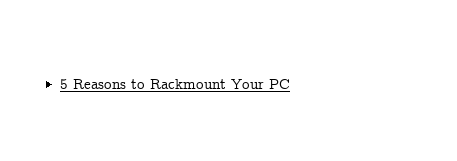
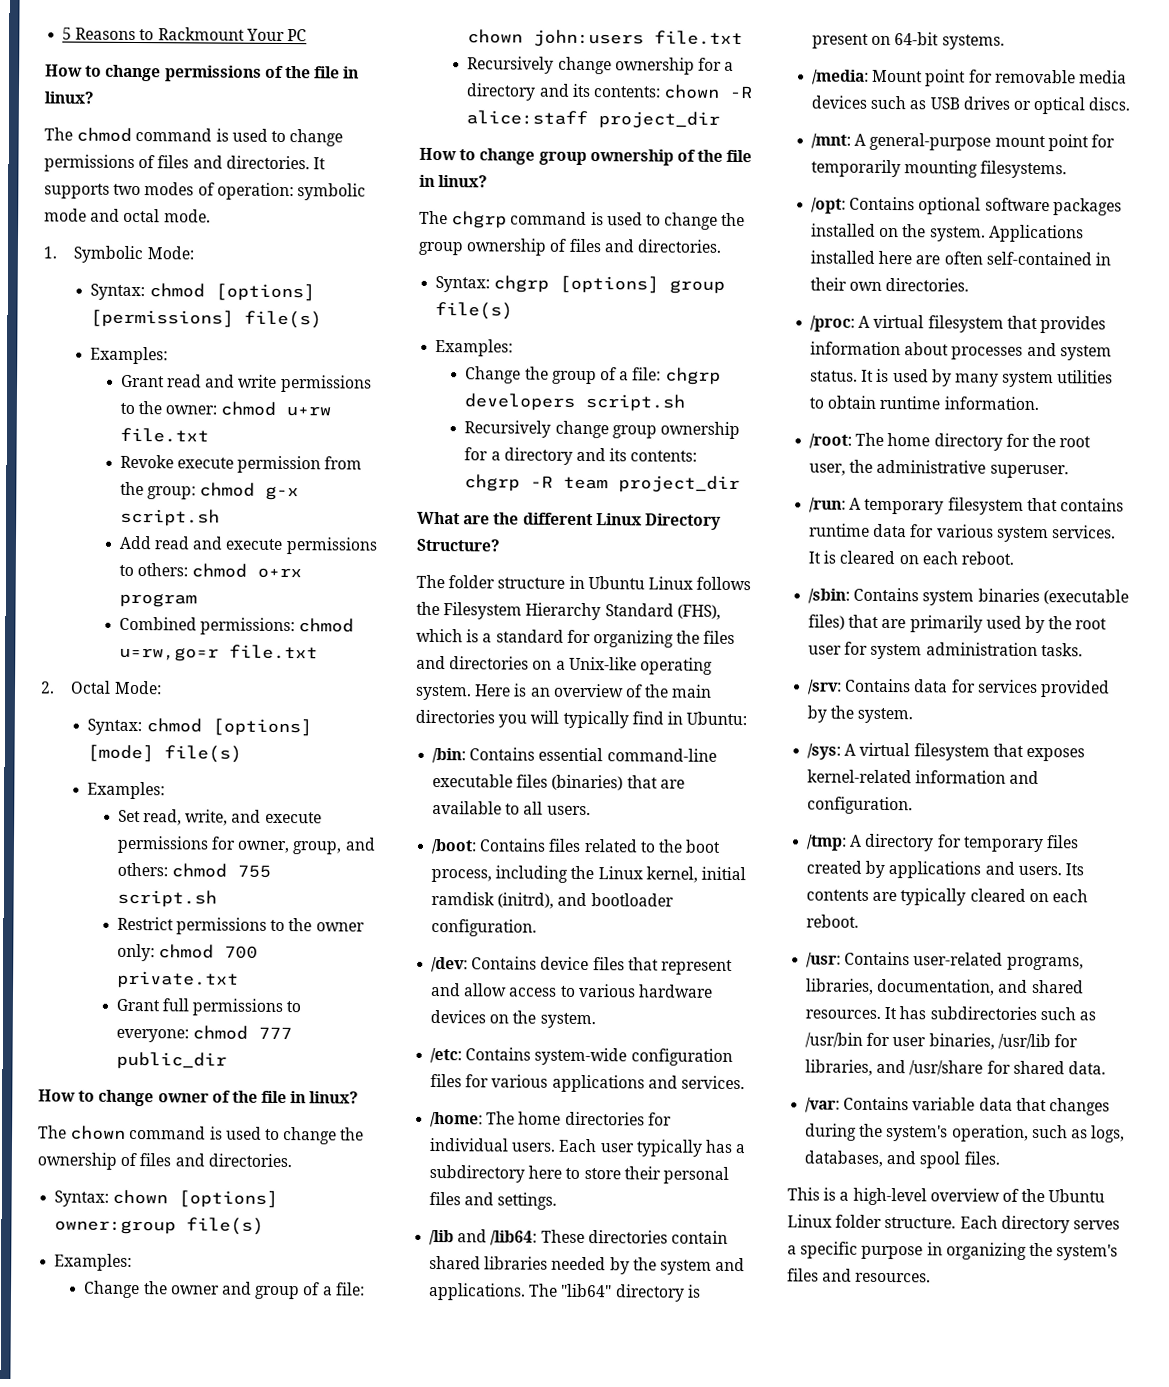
+ How to change permissions of the file in linux?
+ The chmod command is used to change permissions of files and directories. It supports two modes of operation: symbolic mode and octal mode.
+ 1. Symbolic Mode:
+ Syntax: chmod [options] [permissions] file(s)
+ Examples:
+ Grant read and write permissions to the owner: chmod u+rw file.txt
+ Revoke execute permission from the group: chmod g-x script.sh
+ Add read and execute permissions to others: chmod o+rx program
+ Combined permissions: chmod u=rw,go=r file.txt
+ 2. Octal Mode:
+ Syntax: chmod [options] [mode] file(s)
+ Examples:
+ Set read, write, and execute permissions for owner, group, and others: chmod 755 script.sh
+ Restrict permissions to the owner only: chmod 700 private.txt
+ Grant full permissions to everyone: chmod 777 public_dir
+ How to change owner of the file in linux?
+ The chown command is used to change the ownership of files and directories.
+ Syntax: chown [options] owner:group file(s)
+ Examples:
+ Change the owner and group of a file: chown john:users file.txt
+ Recursively change ownership for a directory and its contents: chown -R alice:staff project_dir
+ How to change group ownership of the file in linux?
+ The chgrp command is used to change the group ownership of files and directories.
+ Syntax: chgrp [options] group file(s)
+ Examples:
+ Change the group of a file: chgrp developers script.sh
+ Recursively change group ownership for a directory and its contents: chgrp -R team project_dir
+ What are the different Linux Directory Structure?
+ The folder structure in Ubuntu Linux follows the Filesystem Hierarchy Standard (FHS), which is a standard for organizing the files and directories on a Unix-like operating system. Here is an overview of the main directories you will typically find in Ubuntu:
+ /bin: Contains essential command-line executable files (binaries) that are available to all users.
+ /boot: Contains files related to the boot process, including the Linux kernel, initial ramdisk (initrd), and bootloader configuration.
+ /dev: Contains device files that represent and allow access to various hardware devices on the system.
+ /etc: Contains system-wide configuration files for various applications and services.
+ /home: The home directories for individual users. Each user typically has a subdirectory here to store their personal files and settings.
+ /lib and /lib64: These directories contain shared libraries needed by the system and applications. The "lib64" directory is present on 64-bit systems.
+ /media: Mount point for removable media devices such as USB drives or optical discs.
+ /mnt: A general-purpose mount point for temporarily mounting filesystems.
+ /opt: Contains optional software packages installed on the system. Applications installed here are often self-contained in their own directories.
+ /proc: A virtual filesystem that provides information about processes and system status. It is used by many system utilities to obtain runtime information.
+ /root: The home directory for the root user, the administrative superuser.
+ /run: A temporary filesystem that contains runtime data for various system services. It is cleared on each reboot.
+ /sbin: Contains system binaries (executable files) that are primarily used by the root user for system administration tasks.
+ /srv: Contains data for services provided by the system.
+ /sys: A virtual filesystem that exposes kernel-related information and configuration.
+ /tmp: A directory for temporary files created by applications and users. Its contents are typically cleared on each reboot.
+ /usr: Contains user-related programs, libraries, documentation, and shared resources. It has subdirectories such as /usr/bin for user binaries, /usr/lib for libraries, and /usr/share for shared data.
+ /var: Contains variable data that changes during the system's operation, such as logs, databases, and spool files.
+ This is a high-level overview of the Ubuntu Linux folder structure. Each directory serves a specific purpose in organizing the system's files and resources.

